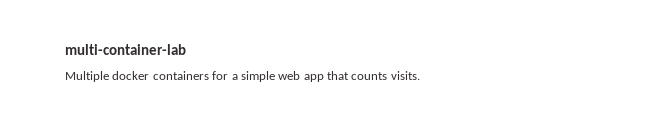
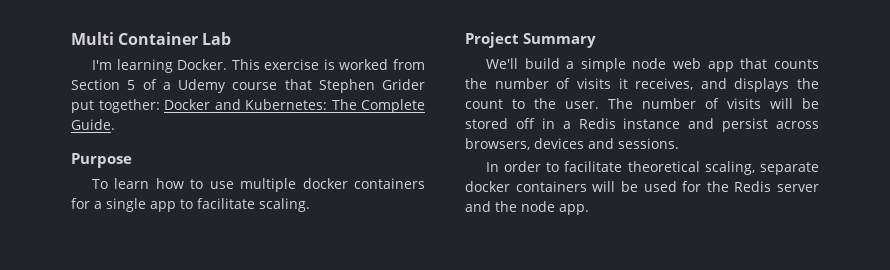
- multi-container-lab
- Multiple docker containers for a simple web app that counts visits.
+ Multi Container Lab
+ I'm learning Docker. This exercise is worked from Section 5 of a Udemy course that Stephen Grider put together: Docker and Kubernetes: The Complete Guide.
+ Purpose
+ To learn how to use multiple docker containers for a single app to facilitate scaling.
+ Project Summary
+ We'll build a simple node web app that counts the number of visits it receives, and displays the count to the user. The number of visits will be stored off in a Redis instance and persist across browsers, devices and sessions.
+ In order to facilitate theoretical scaling, separate docker containers will be used for the Redis server and the node app.

